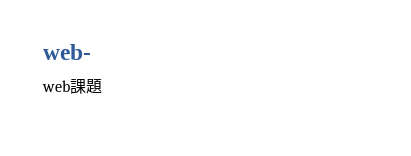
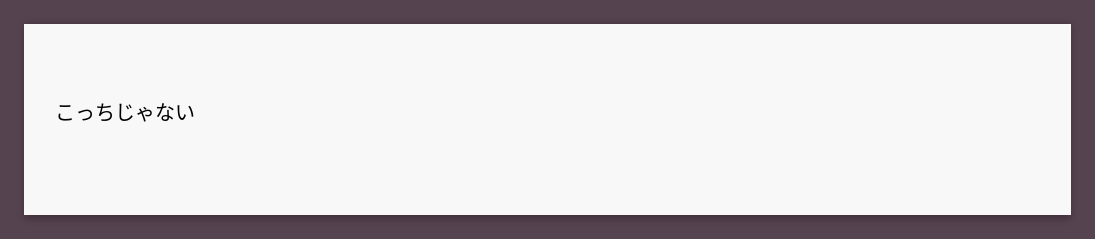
- web-
- web課題
+ こっちじゃない

